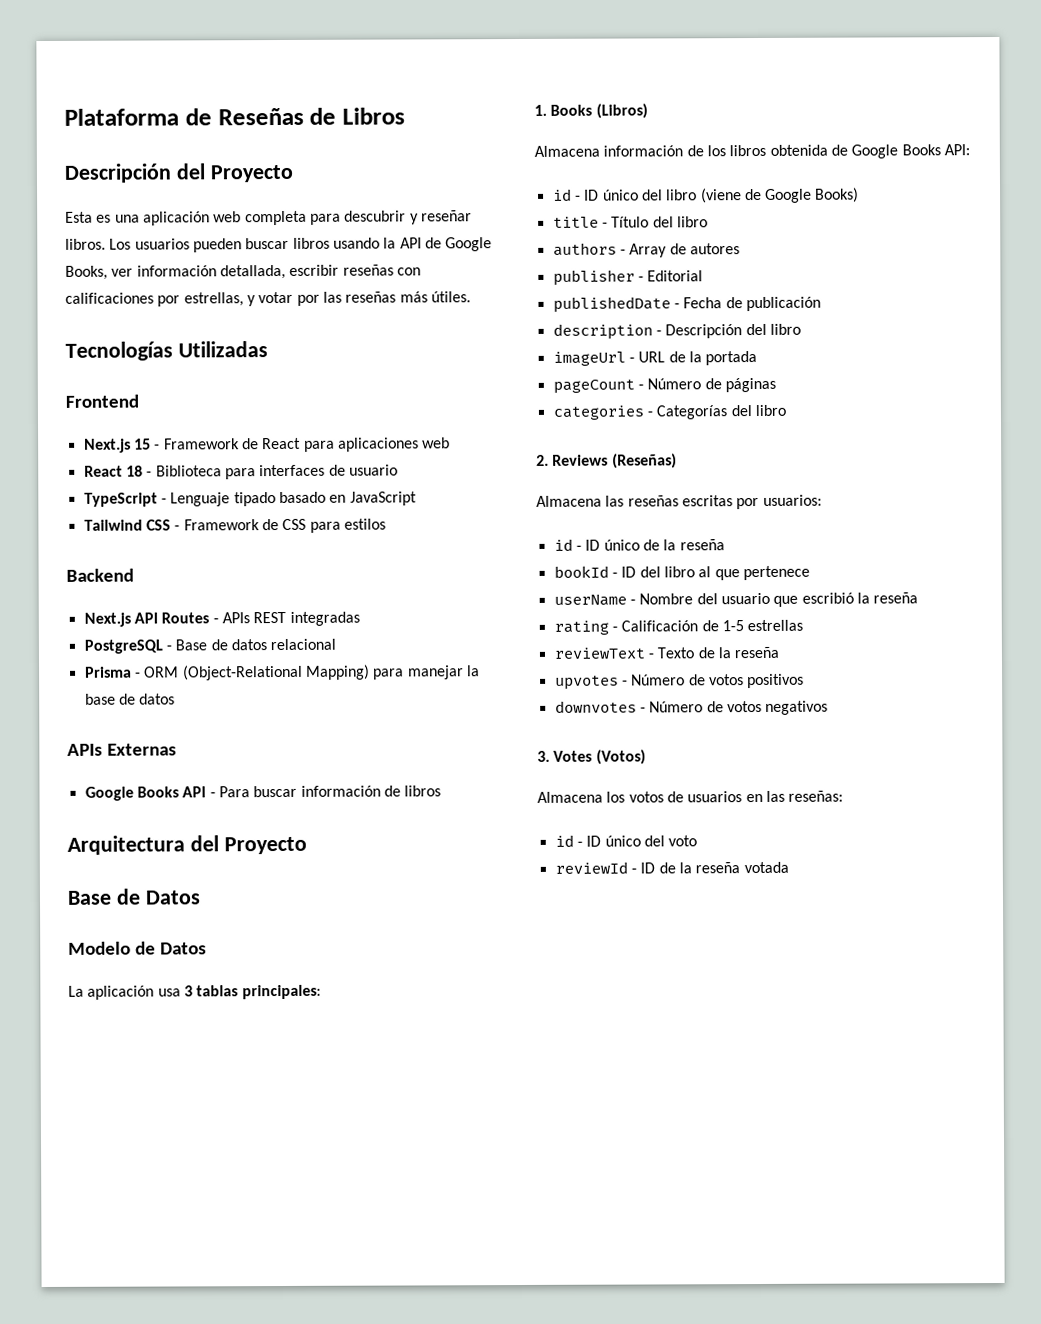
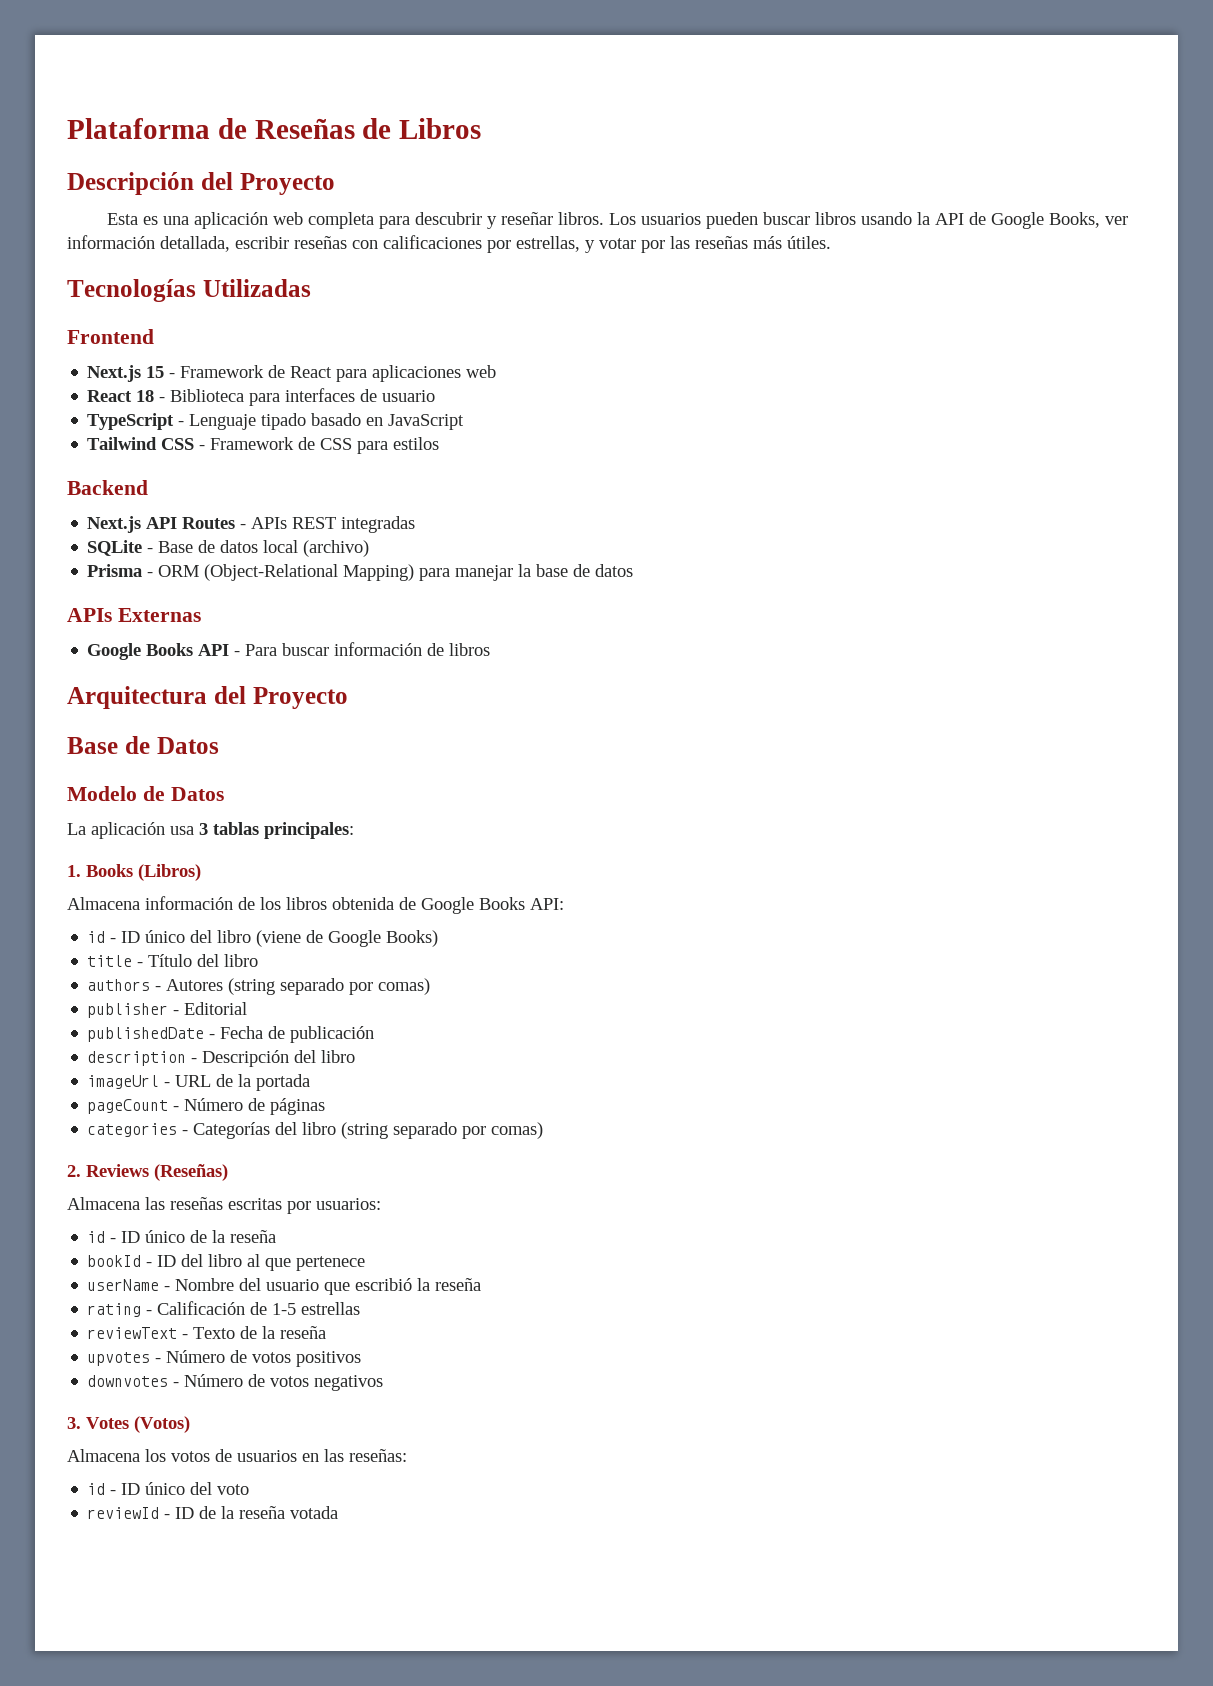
- PostgreSQL - Base de datos relacional
+ SQLite - Base de datos local (archivo)
- authors - Array de autores
+ authors - Autores (string separado por comas)
- categories - Categorías del libro
+ categories - Categorías del libro (string separado por comas)

